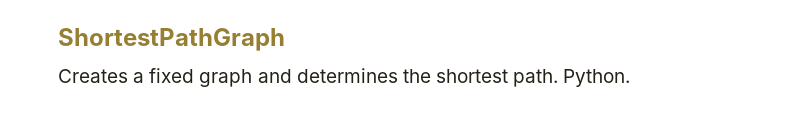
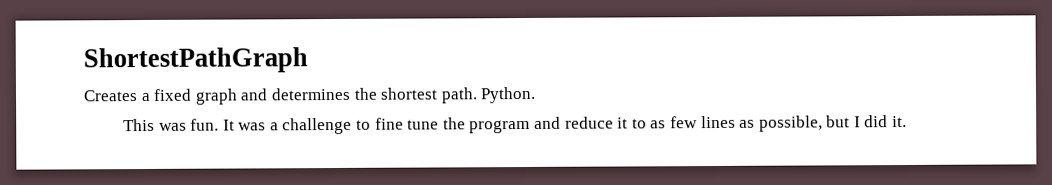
+ This was fun. It was a challenge to fine tune the program and reduce it to as few lines as possible, but I did it.

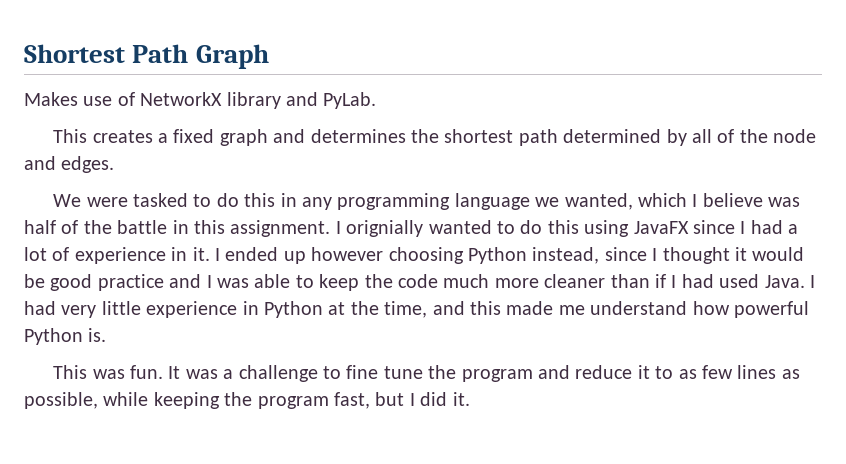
- ShortestPathGraph
- Creates a fixed graph and determines the shortest path. Python.
+ Shortest Path Graph
+ Makes use of NetworkX library and PyLab.
+ This creates a fixed graph and determines the shortest path determined by all of the node and edges.
+ We were tasked to do this in any programming language we wanted, which I believe was half of the battle in this assignment. I orignially wanted to do this using JavaFX since I had a lot of experience in it. I ended up however choosing Python instead, since I thought it would be good practice and I was able to keep the code much more cleaner than if I had used Java. I had very little experience in Python at the time, and this made me understand how powerful Python is.
- It was a challenge to fine tune the program and reduce it to as few lines as possible, but I did it.
+ It was a challenge to fine tune the program and reduce it to as few lines as possible, while keeping the program fast, but I did it.

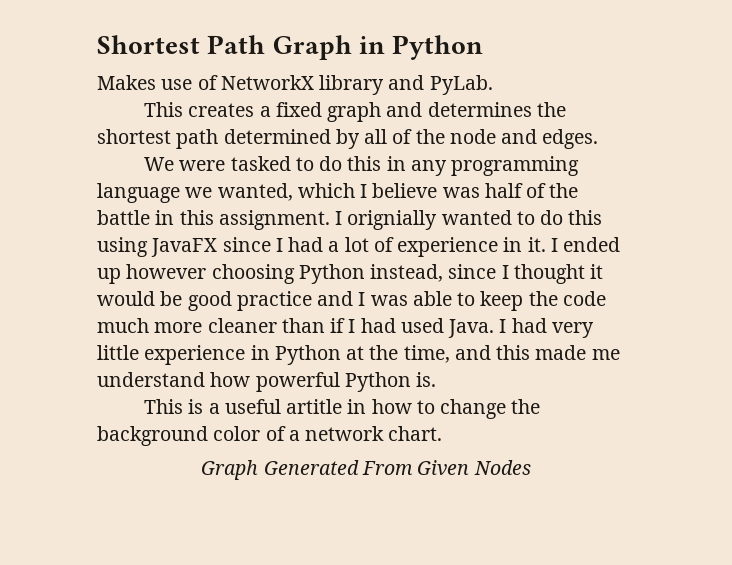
- Shortest Path Graph
+ Shortest Path Graph in Python
- This was fun. It was a challenge to fine tune the program and reduce it to as few lines as possible, while keeping the program fast, but I did it.
+ This is a useful artitle in how to change the background color of a network chart.
+ Graph Generated From Given Nodes

